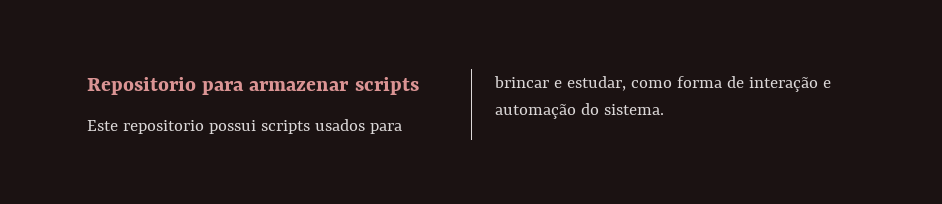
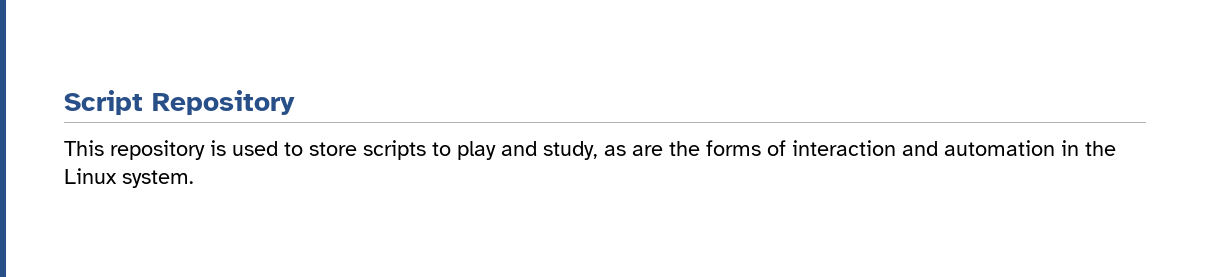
- Repositorio para armazenar scripts
- Este repositorio possui scripts usados para brincar e estudar, como forma de interação e automação do sistema.
+ Script Repository
+ This repository is used to store scripts to play and study, as are the forms of interaction and automation in the Linux system.

